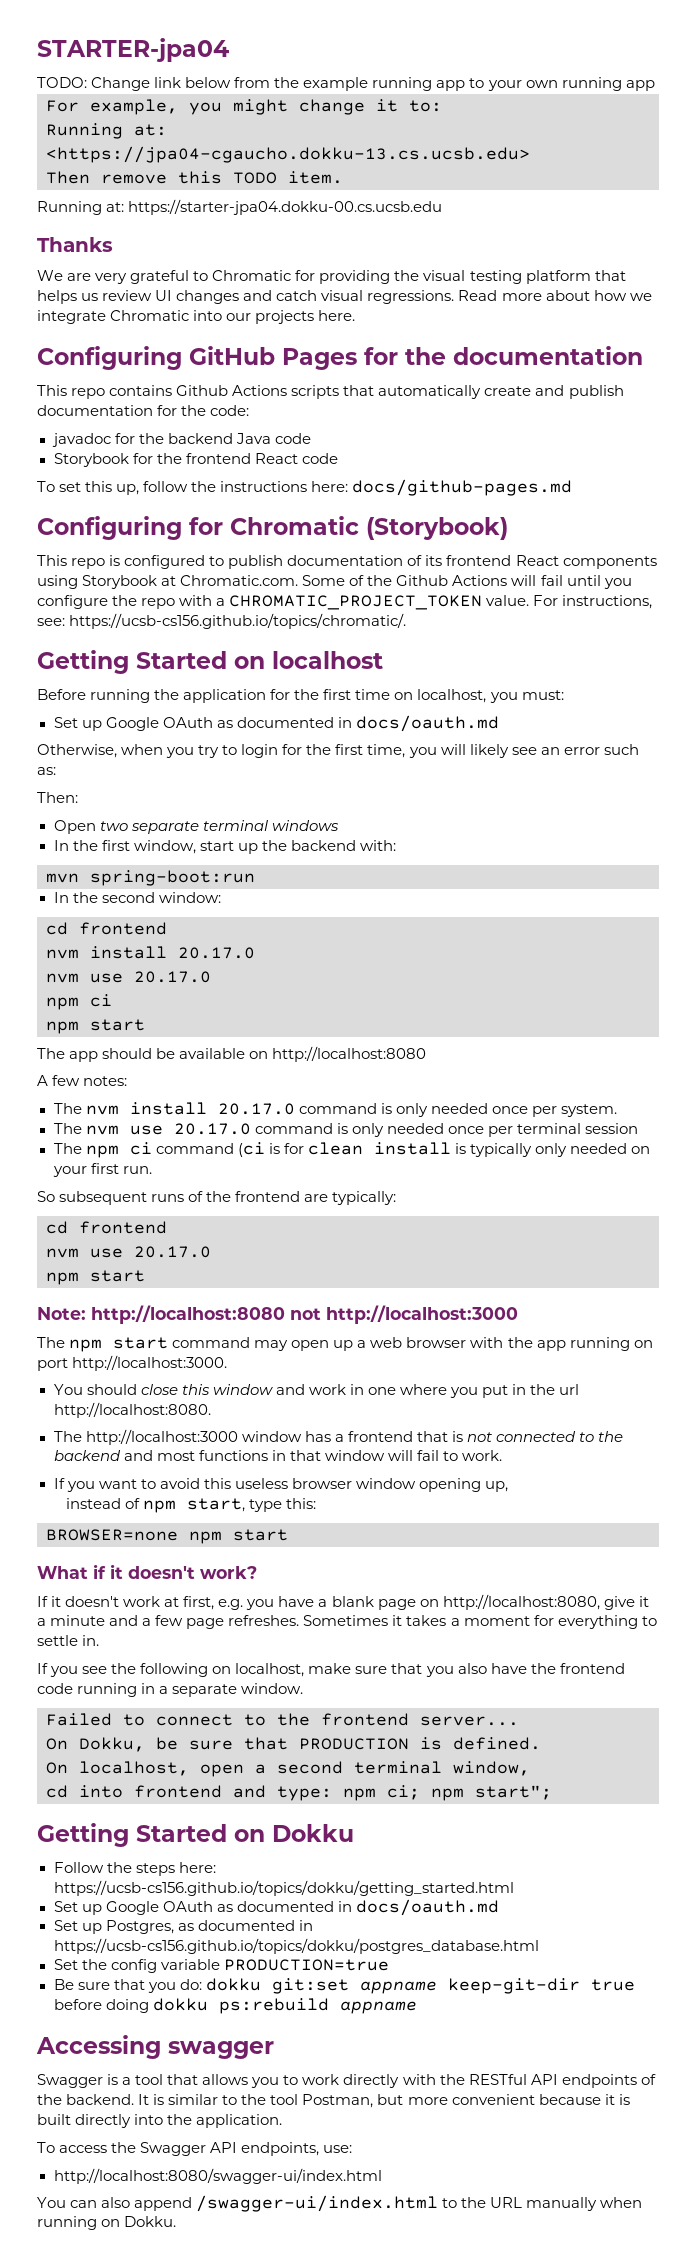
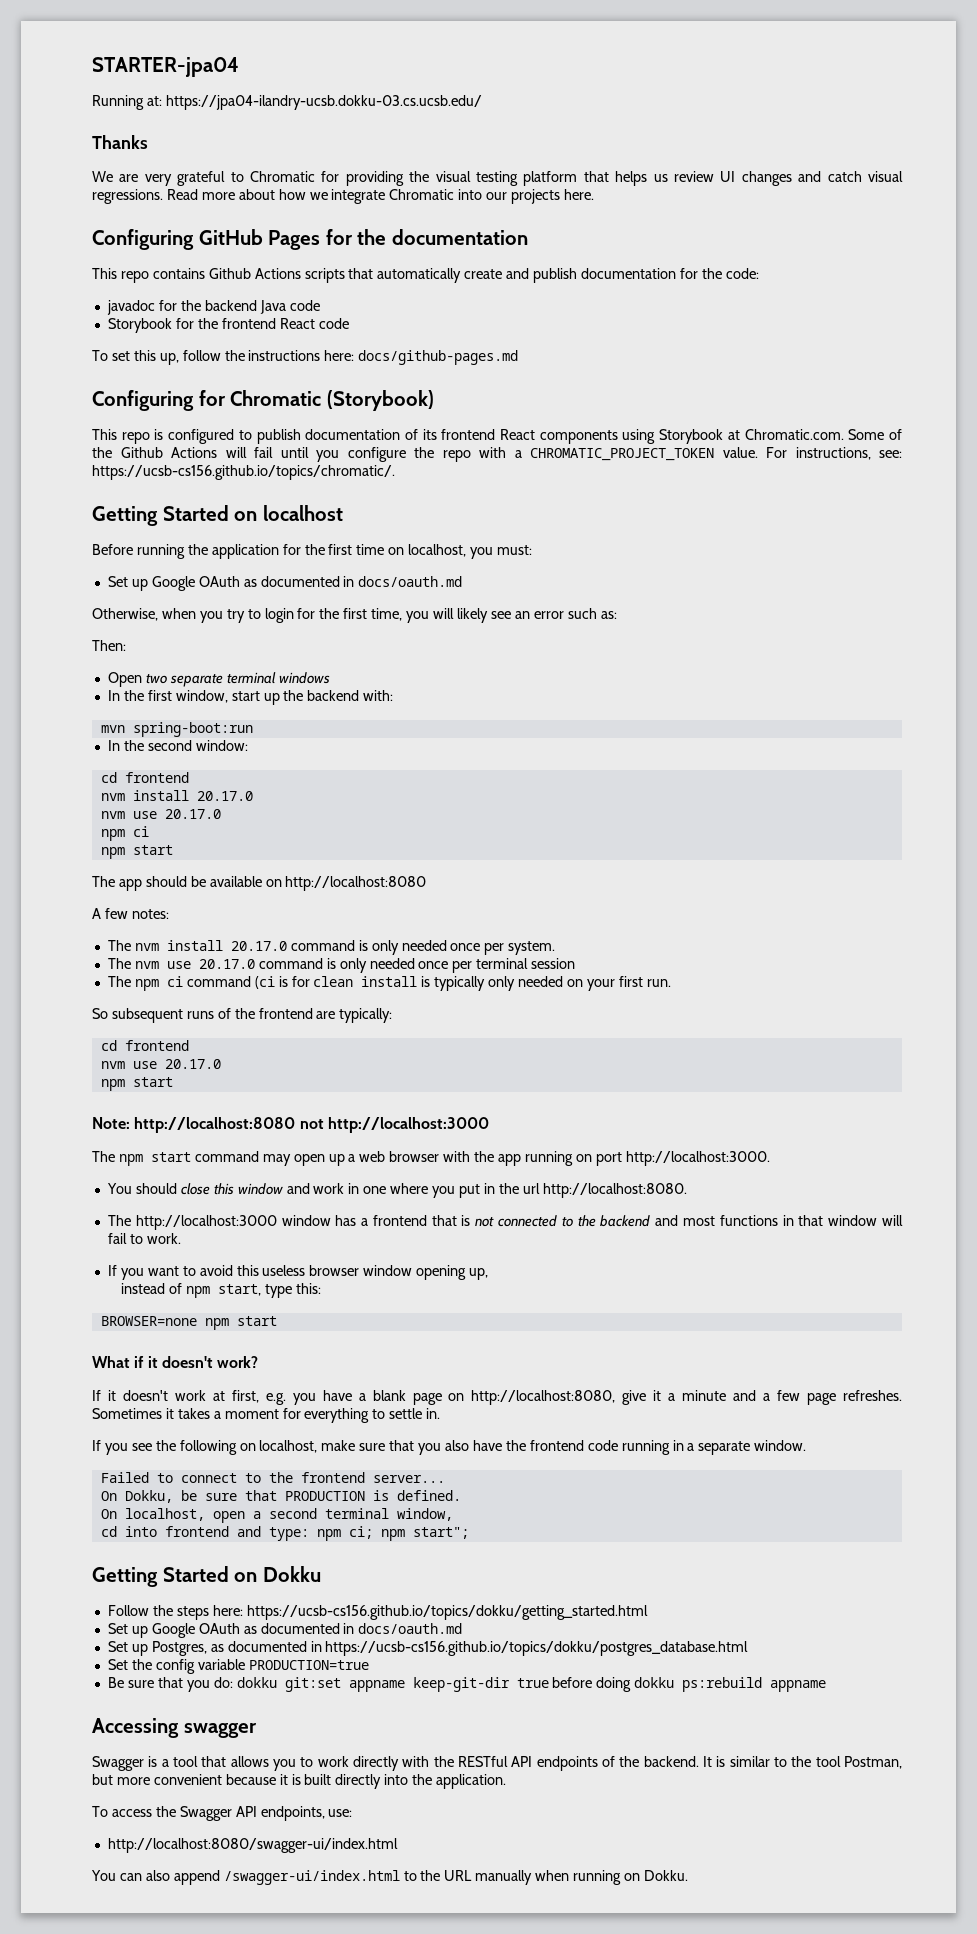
- TODO: Change link below from the example running app to your own running app
- For example, you might change it to:
- Running at: <https://jpa04-cgaucho.dokku-13.cs.ucsb.edu>
- Then remove this TODO item.
- Running at: https://starter-jpa04.dokku-00.cs.ucsb.edu
+ Running at: https://jpa04-ilandry-ucsb.dokku-03.cs.ucsb.edu/

